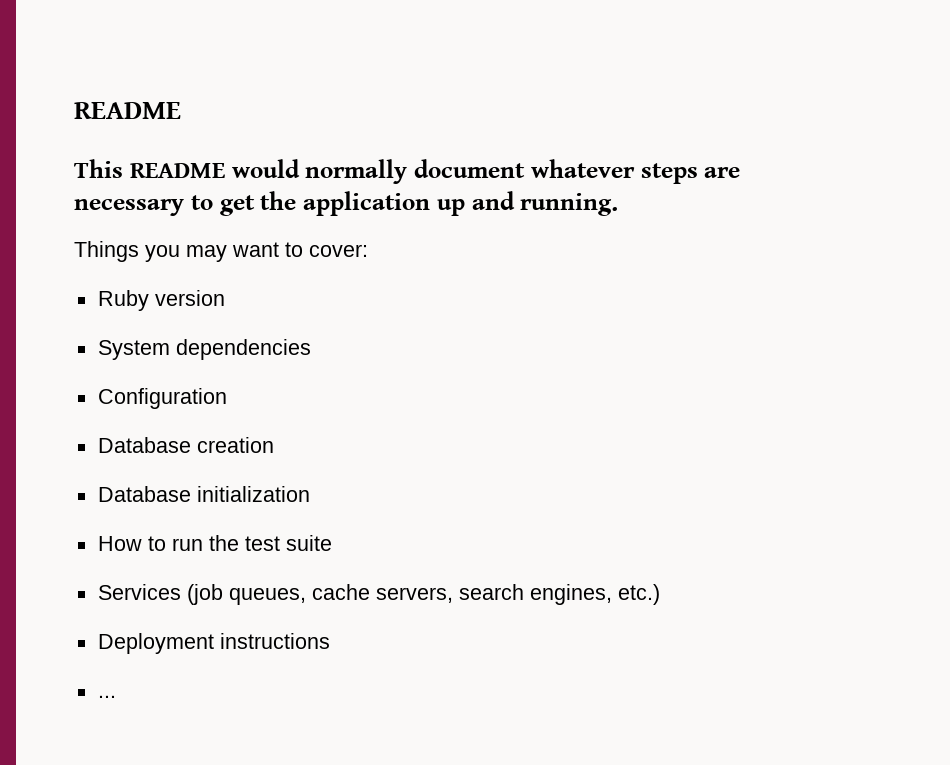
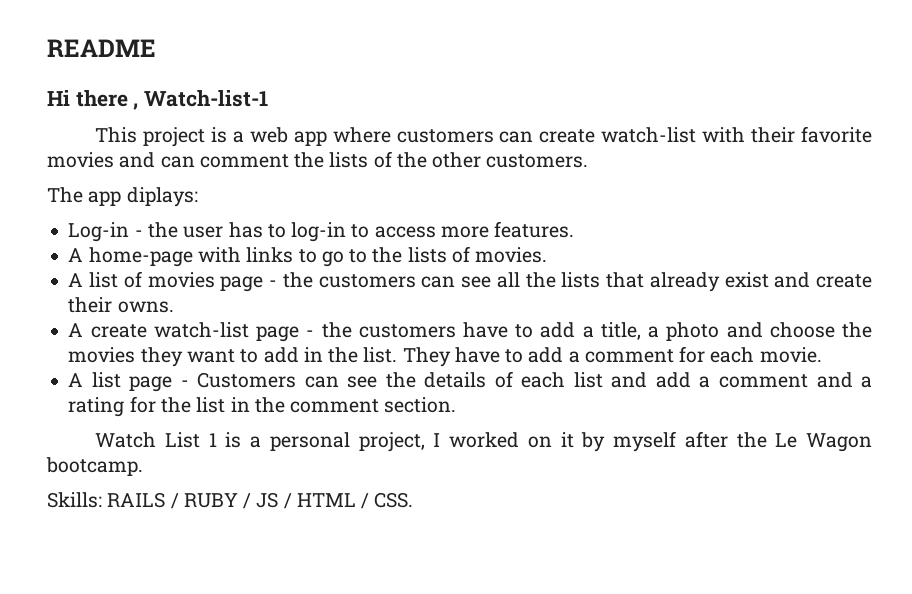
- This README would normally document whatever steps are necessary to get the application up and running.
- Things you may want to cover:
- Ruby version
- System dependencies
- Configuration
- Database creation
- Database initialization
- How to run the test suite
- Services (job queues, cache servers, search engines, etc.)
- Deployment instructions
- ...
+ Hi there , Watch-list-1
+ This project is a web app where customers can create watch-list with their favorite movies and can comment the lists of the other customers.
+ The app diplays:
+ Log-in - the user has to log-in to access more features.
+ A home-page with links to go to the lists of movies.
+ A list of movies page - the customers can see all the lists that already exist and create their owns.
+ A create watch-list page - the customers have to add a title, a photo and choose the movies they want to add in the list. They have to add a comment for each movie.
+ A list page - Customers can see the details of each list and add a comment and a rating for the list in the comment section.
+ Watch List 1 is a personal project, I worked on it by myself after the Le Wagon bootcamp.
+ Skills: RAILS / RUBY / JS / HTML / CSS.

